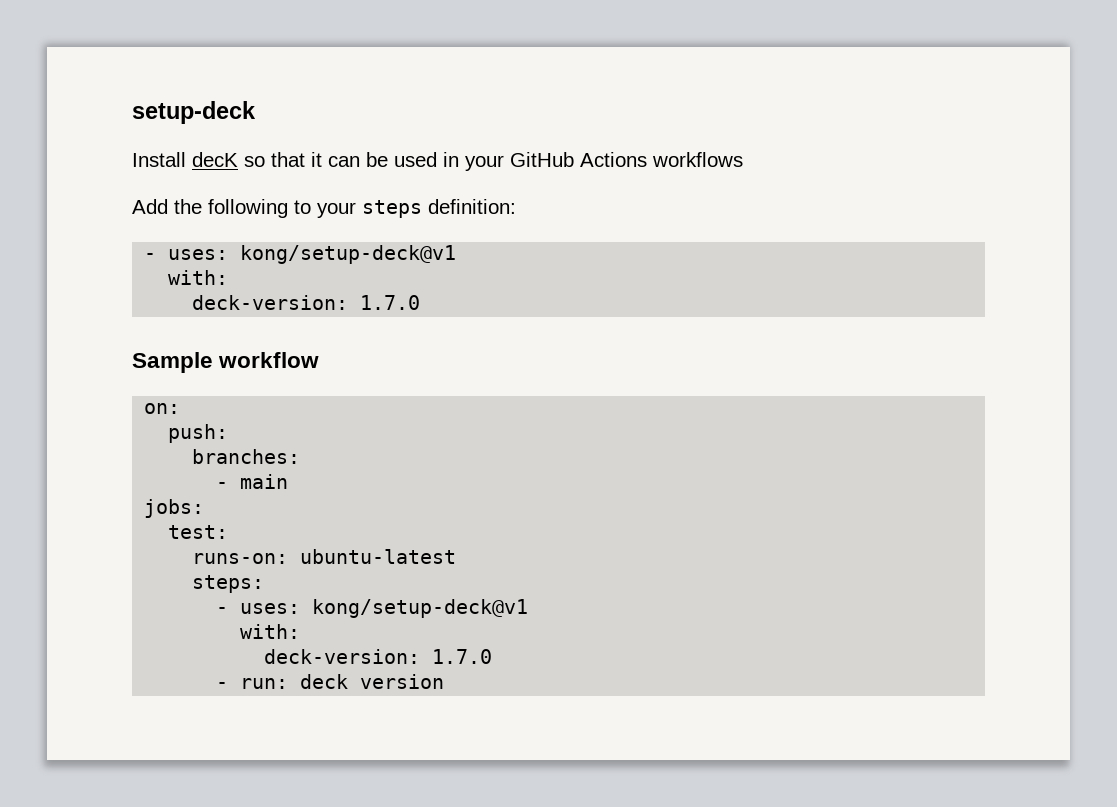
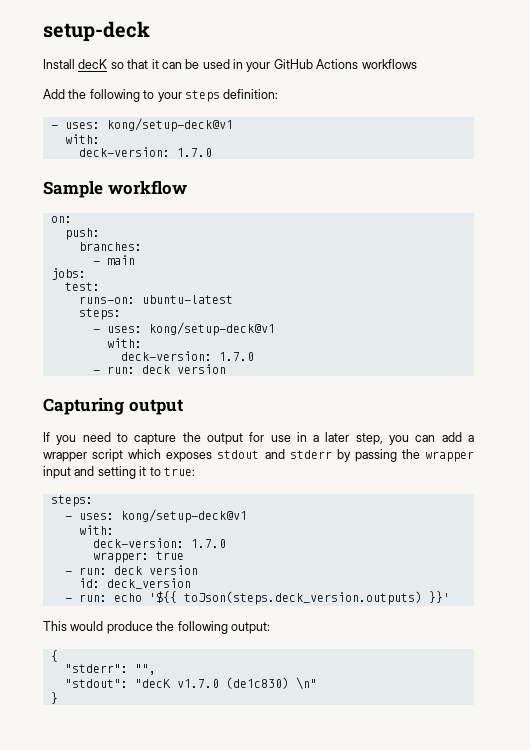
+ Capturing output
+ If you need to capture the output for use in a later step, you can add a wrapper script which exposes stdout and stderr by passing the wrapper input and setting it to true:
+ steps:
+ - uses: kong/setup-deck@v1
+ with:
+ deck-version: 1.7.0
+ wrapper: true
+ - run: deck version
+ id: deck_version
+ - run: echo '${{ toJson(steps.deck_version.outputs) }}'
+ This would produce the following output:
+ {
+ "stderr": "",
+ "stdout": "decK v1.7.0 (de1c830) \n"
+ }

